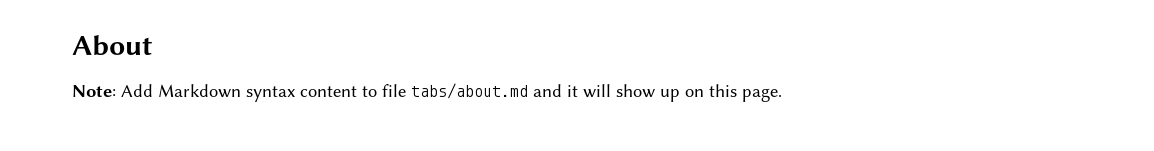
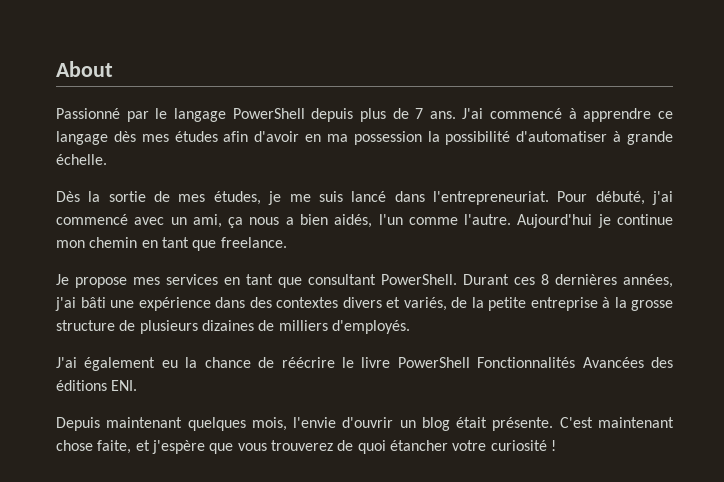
- Note: Add Markdown syntax content to file tabs/about.md and it will show up on this page.
+ Passionné par le langage PowerShell depuis plus de 7 ans. J'ai commencé à apprendre ce langage dès mes études afin d'avoir en ma possession la possibilité d'automatiser à grande échelle.
+ Dès la sortie de mes études, je me suis lancé dans l'entrepreneuriat. Pour débuté, j'ai commencé avec un ami, ça nous a bien aidés, l'un comme l'autre. Aujourd'hui je continue mon chemin en tant que freelance.
+ Je propose mes services en tant que consultant PowerShell. Durant ces 8 dernières années, j'ai bâti une expérience dans des contextes divers et variés, de la petite entreprise à la grosse structure de plusieurs dizaines de milliers d'employés.
+ J'ai également eu la chance de réécrire le livre PowerShell Fonctionnalités Avancées des éditions ENI.
+ Depuis maintenant quelques mois, l'envie d'ouvrir un blog était présente. C'est maintenant chose faite, et j'espère que vous trouverez de quoi étancher votre curiosité !

